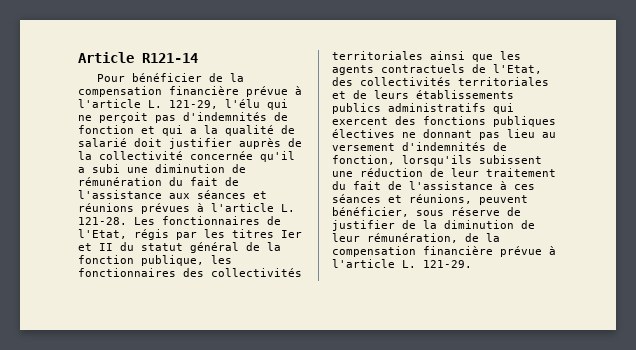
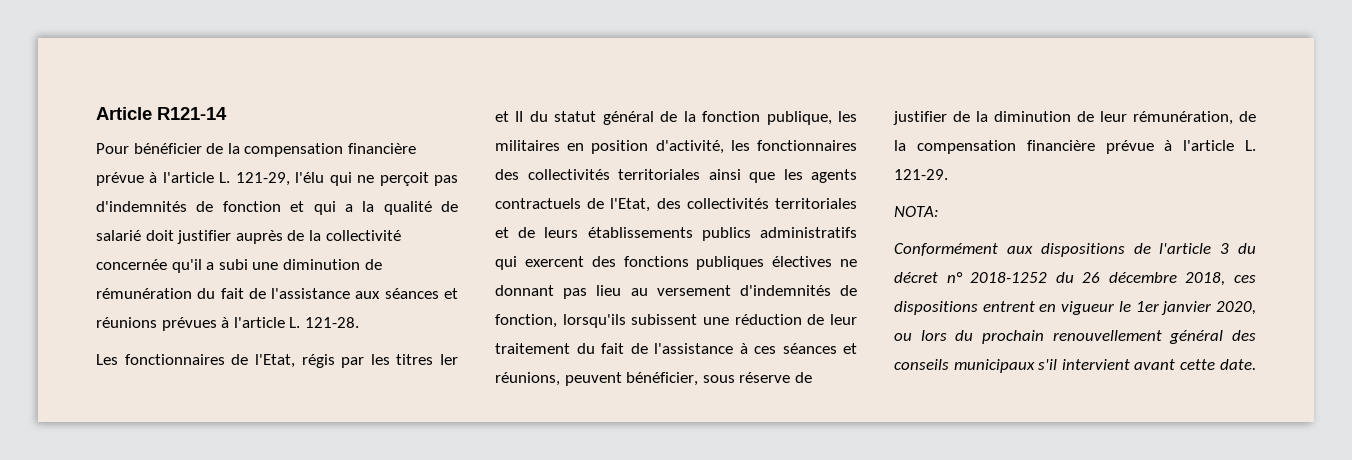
- Pour bénéficier de la compensation financière prévue à l'article L. 121-29, l'élu qui ne perçoit pas d'indemnités de fonction et qui a la qualité de salarié doit justifier auprès de la collectivité concernée qu'il a subi une diminution de rémunération du fait de l'assistance aux séances et réunions prévues à l'article L. 121-28. Les fonctionnaires de l'Etat, régis par les titres Ier et II du statut général de la fonction publique, les fonctionnaires des collectivités territoriales ainsi que les agents contractuels de l'Etat, des collectivités territoriales et de leurs établissements publics administratifs qui exercent des fonctions publiques électives ne donnant pas lieu au versement d'indemnités de fonction, lorsqu'ils subissent une réduction de leur traitement du fait de l'assistance à ces séances et réunions, peuvent bénéficier, sous réserve de justifier de la diminution de leur rémunération, de la compensation financière prévue à l'article L. 121-29.
+ Pour bénéficier de la compensation financière prévue à l'article L. 121-29, l'élu qui ne perçoit pas d'indemnités de fonction et qui a la qualité de salarié doit justifier auprès de la collectivité concernée qu'il a subi une diminution de rémunération du fait de l'assistance aux séances et réunions prévues à l'article L. 121-28.
+ Les fonctionnaires de l'Etat, régis par les titres Ier et II du statut général de la fonction publique, les militaires en position d'activité, les fonctionnaires des collectivités territoriales ainsi que les agents contractuels de l'Etat, des collectivités territoriales et de leurs établissements publics administratifs qui exercent des fonctions publiques électives ne donnant pas lieu au versement d'indemnités de fonction, lorsqu'ils subissent une réduction de leur traitement du fait de l'assistance à ces séances et réunions, peuvent bénéficier, sous réserve de justifier de la diminution de leur rémunération, de la compensation financière prévue à l'article L. 121-29.
+ NOTA:
+ Conformément aux dispositions de l'article 3 du décret n° 2018-1252 du 26 décembre 2018, ces dispositions entrent en vigueur le 1er janvier 2020, ou lors du prochain renouvellement général des conseils municipaux s'il intervient avant cette date.

